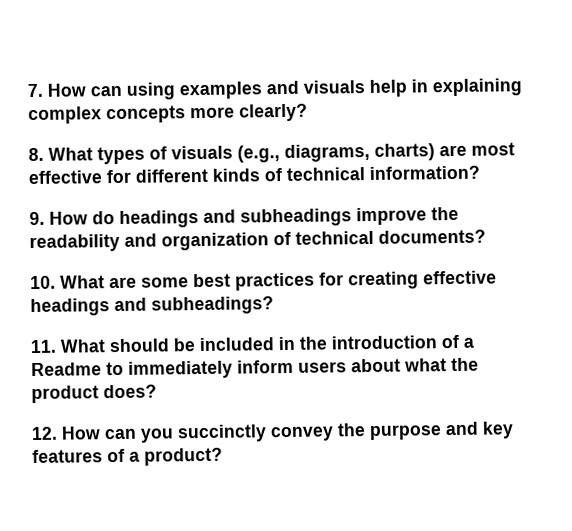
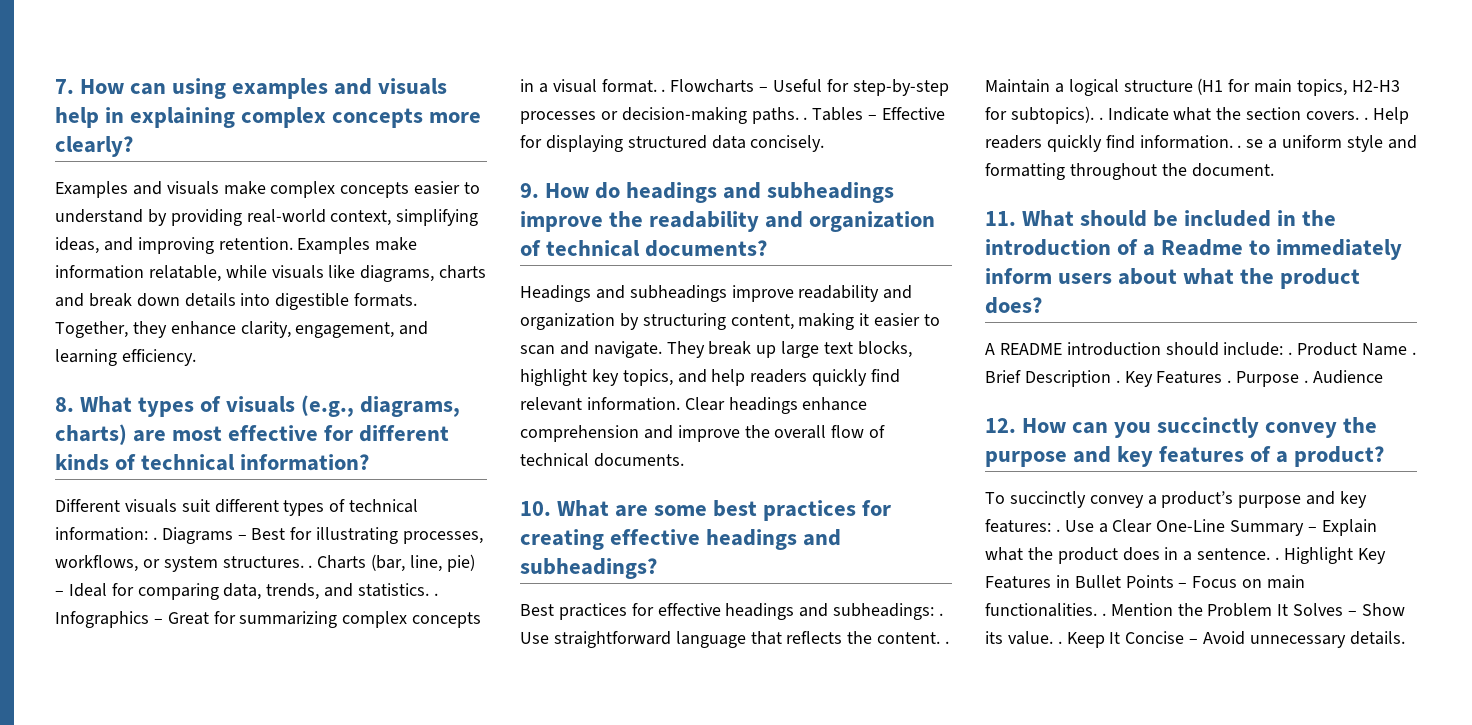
+ Examples and visuals make complex concepts easier to understand by providing real-world context, simplifying ideas, and improving retention. Examples make information relatable, while visuals like diagrams, charts and break down details into digestible formats. Together, they enhance clarity, engagement, and learning efficiency.
+ Different visuals suit different types of technical information: . Diagrams – Best for illustrating processes, workflows, or system structures. . Charts (bar, line, pie) – Ideal for comparing data, trends, and statistics. . Infographics – Great for summarizing complex concepts in a visual format. . Flowcharts – Useful for step-by-step processes or decision-making paths. . Tables – Effective for displaying structured data concisely.
+ Headings and subheadings improve readability and organization by structuring content, making it easier to scan and navigate. They break up large text blocks, highlight key topics, and help readers quickly find relevant information. Clear headings enhance comprehension and improve the overall flow of technical documents.
+ Best practices for effective headings and subheadings: . Use straightforward language that reflects the content. . Maintain a logical structure (H1 for main topics, H2-H3 for subtopics). . Indicate what the section covers. . Help readers quickly find information. . se a uniform style and formatting throughout the document.
+ A README introduction should include: . Product Name . Brief Description . Key Features . Purpose . Audience
+ To succinctly convey a product’s purpose and key features: . Use a Clear One-Line Summary – Explain what the product does in a sentence. . Highlight Key Features in Bullet Points – Focus on main functionalities. . Mention the Problem It Solves – Show its value. . Keep It Concise – Avoid unnecessary details.

